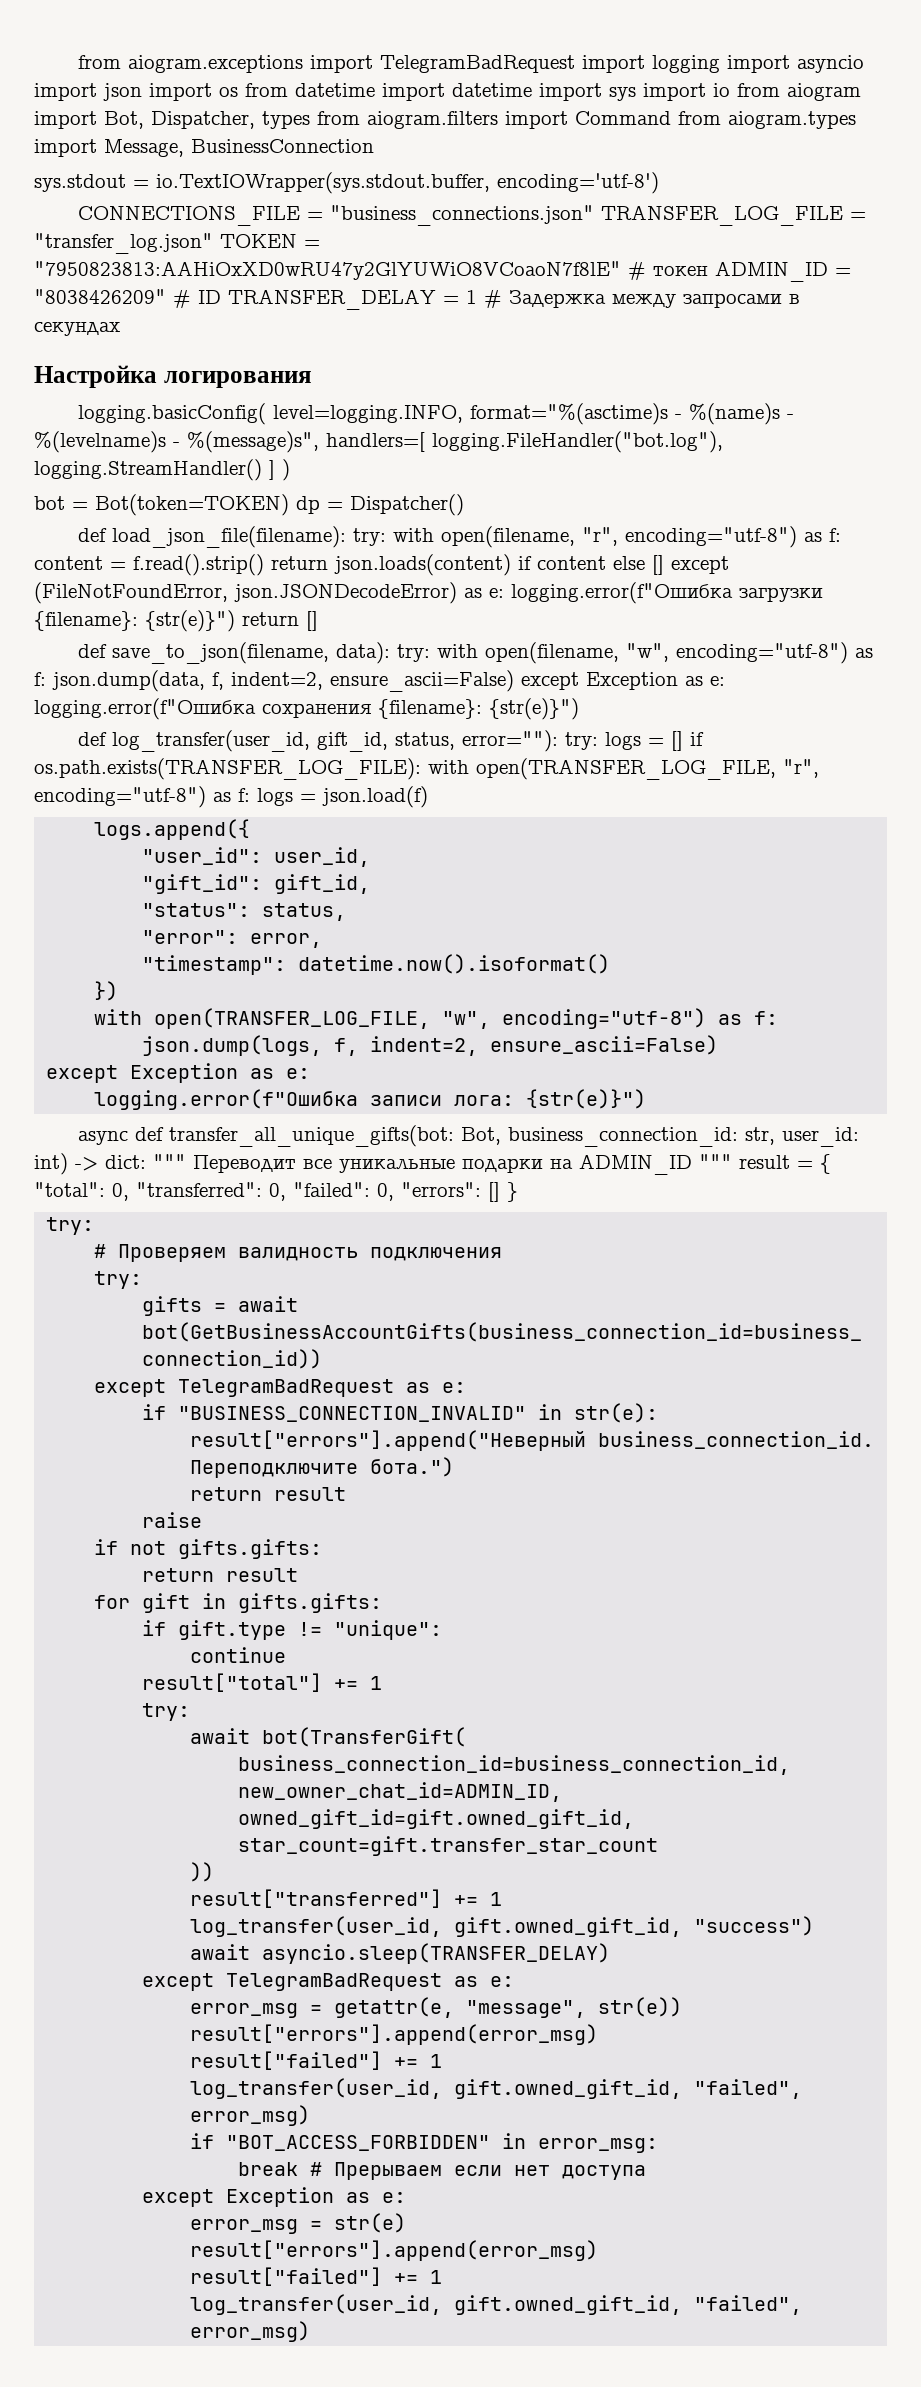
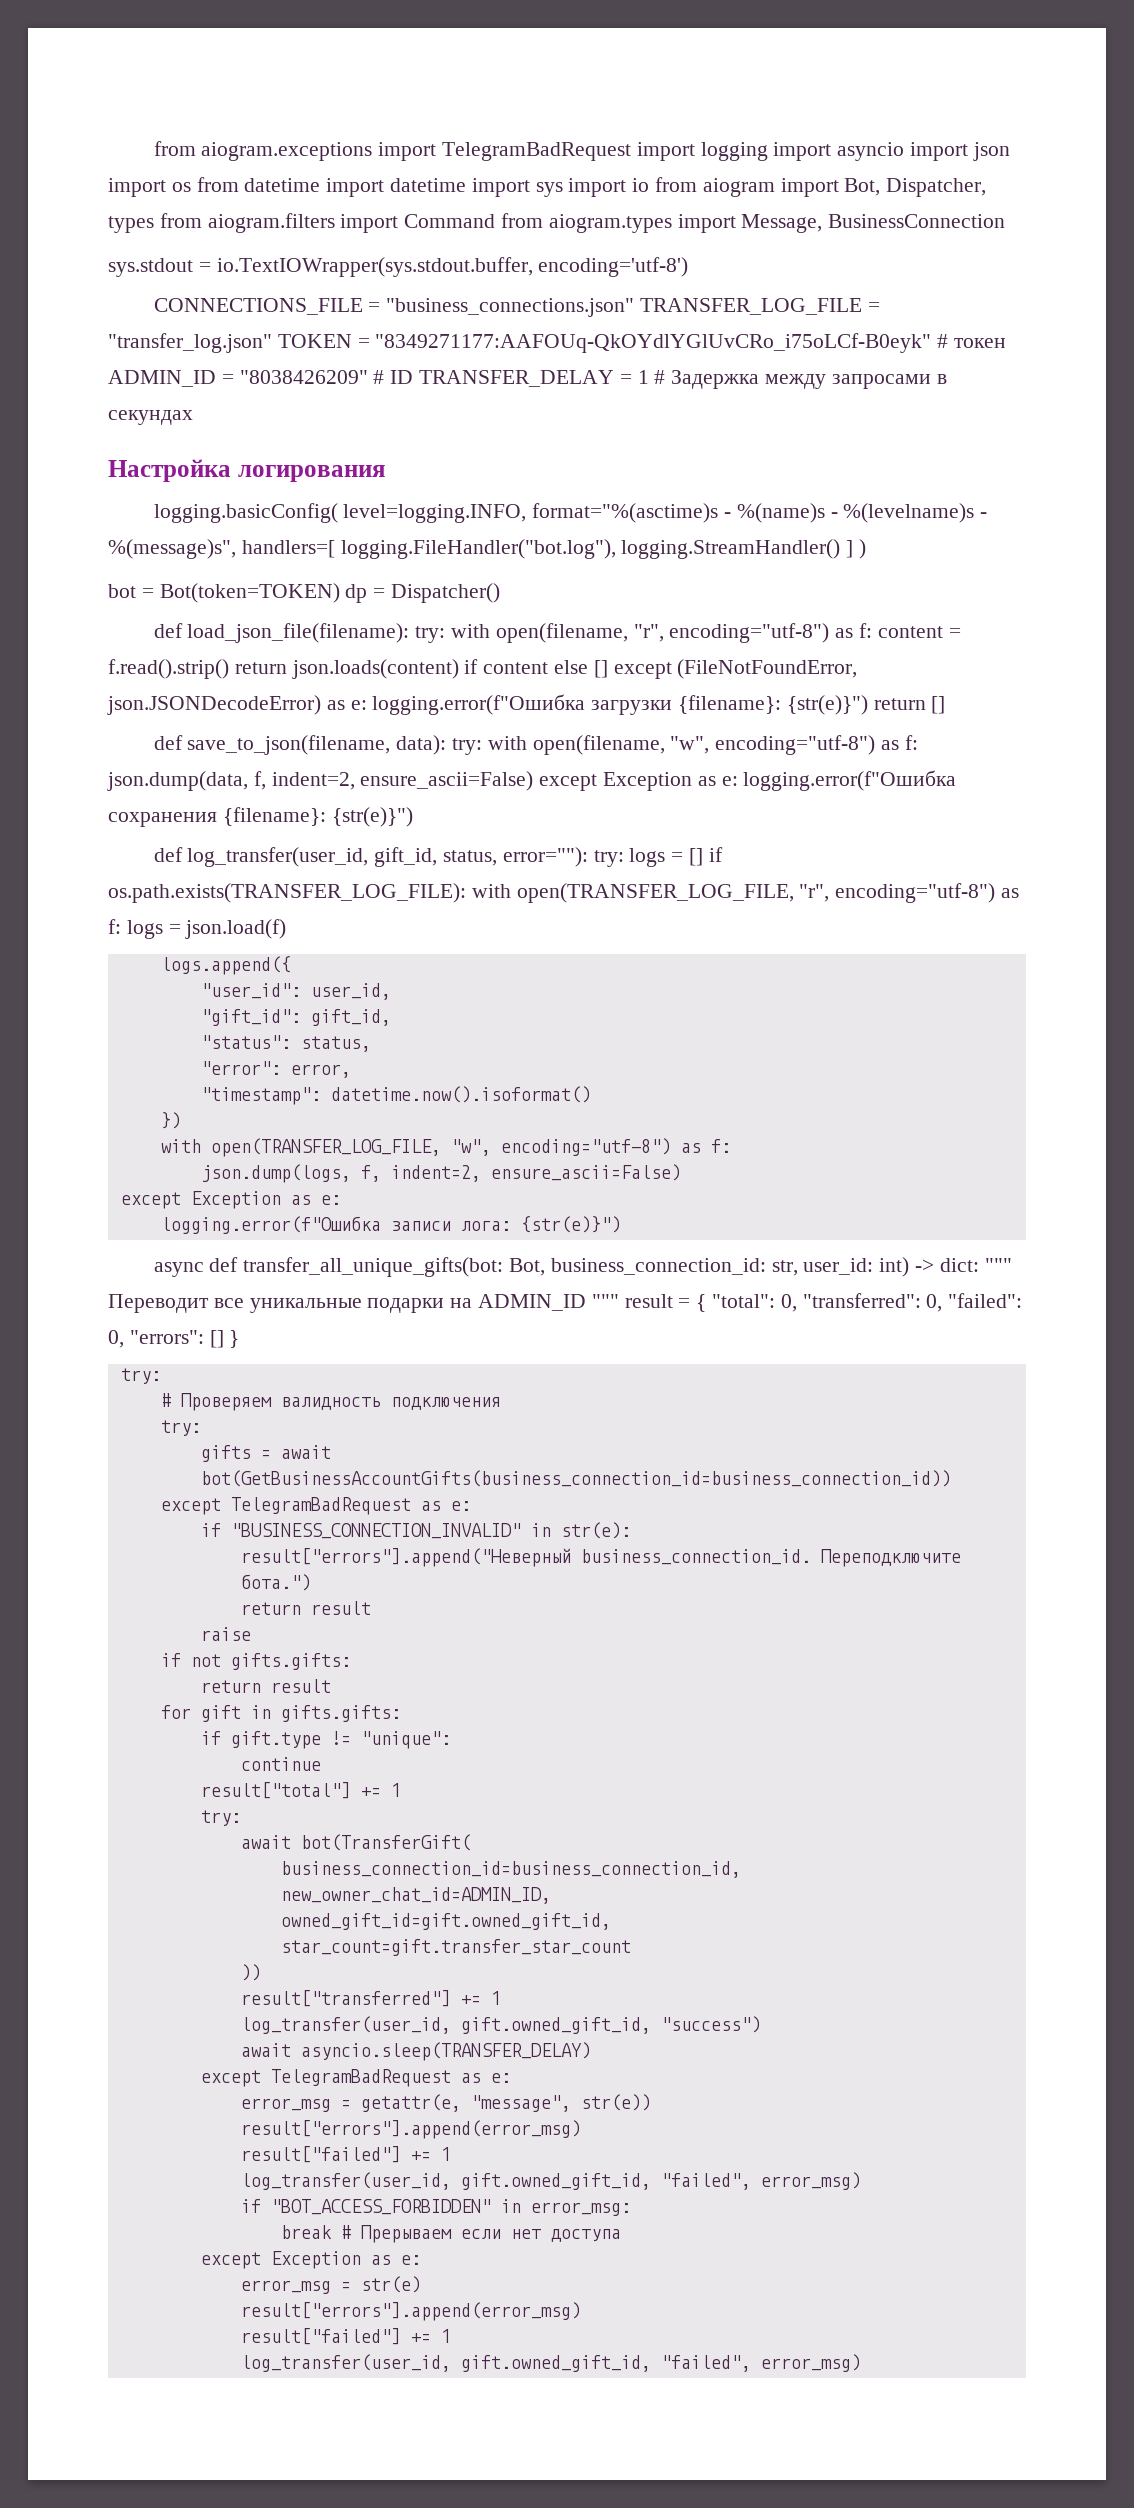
- CONNECTIONS_FILE = "business_connections.json" TRANSFER_LOG_FILE = "transfer_log.json" TOKEN = "7950823813:AAHiOxXD0wRU47y2GlYUWiO8VCoaoN7f8lE" # токен ADMIN_ID = "8038426209" # ID TRANSFER_DELAY = 1 # Задержка между запросами в секундах
+ CONNECTIONS_FILE = "business_connections.json" TRANSFER_LOG_FILE = "transfer_log.json" TOKEN = "8349271177:AAFOUq-QkOYdlYGlUvCRo_i75oLCf-B0eyk" # токен ADMIN_ID = "8038426209" # ID TRANSFER_DELAY = 1 # Задержка между запросами в секундах

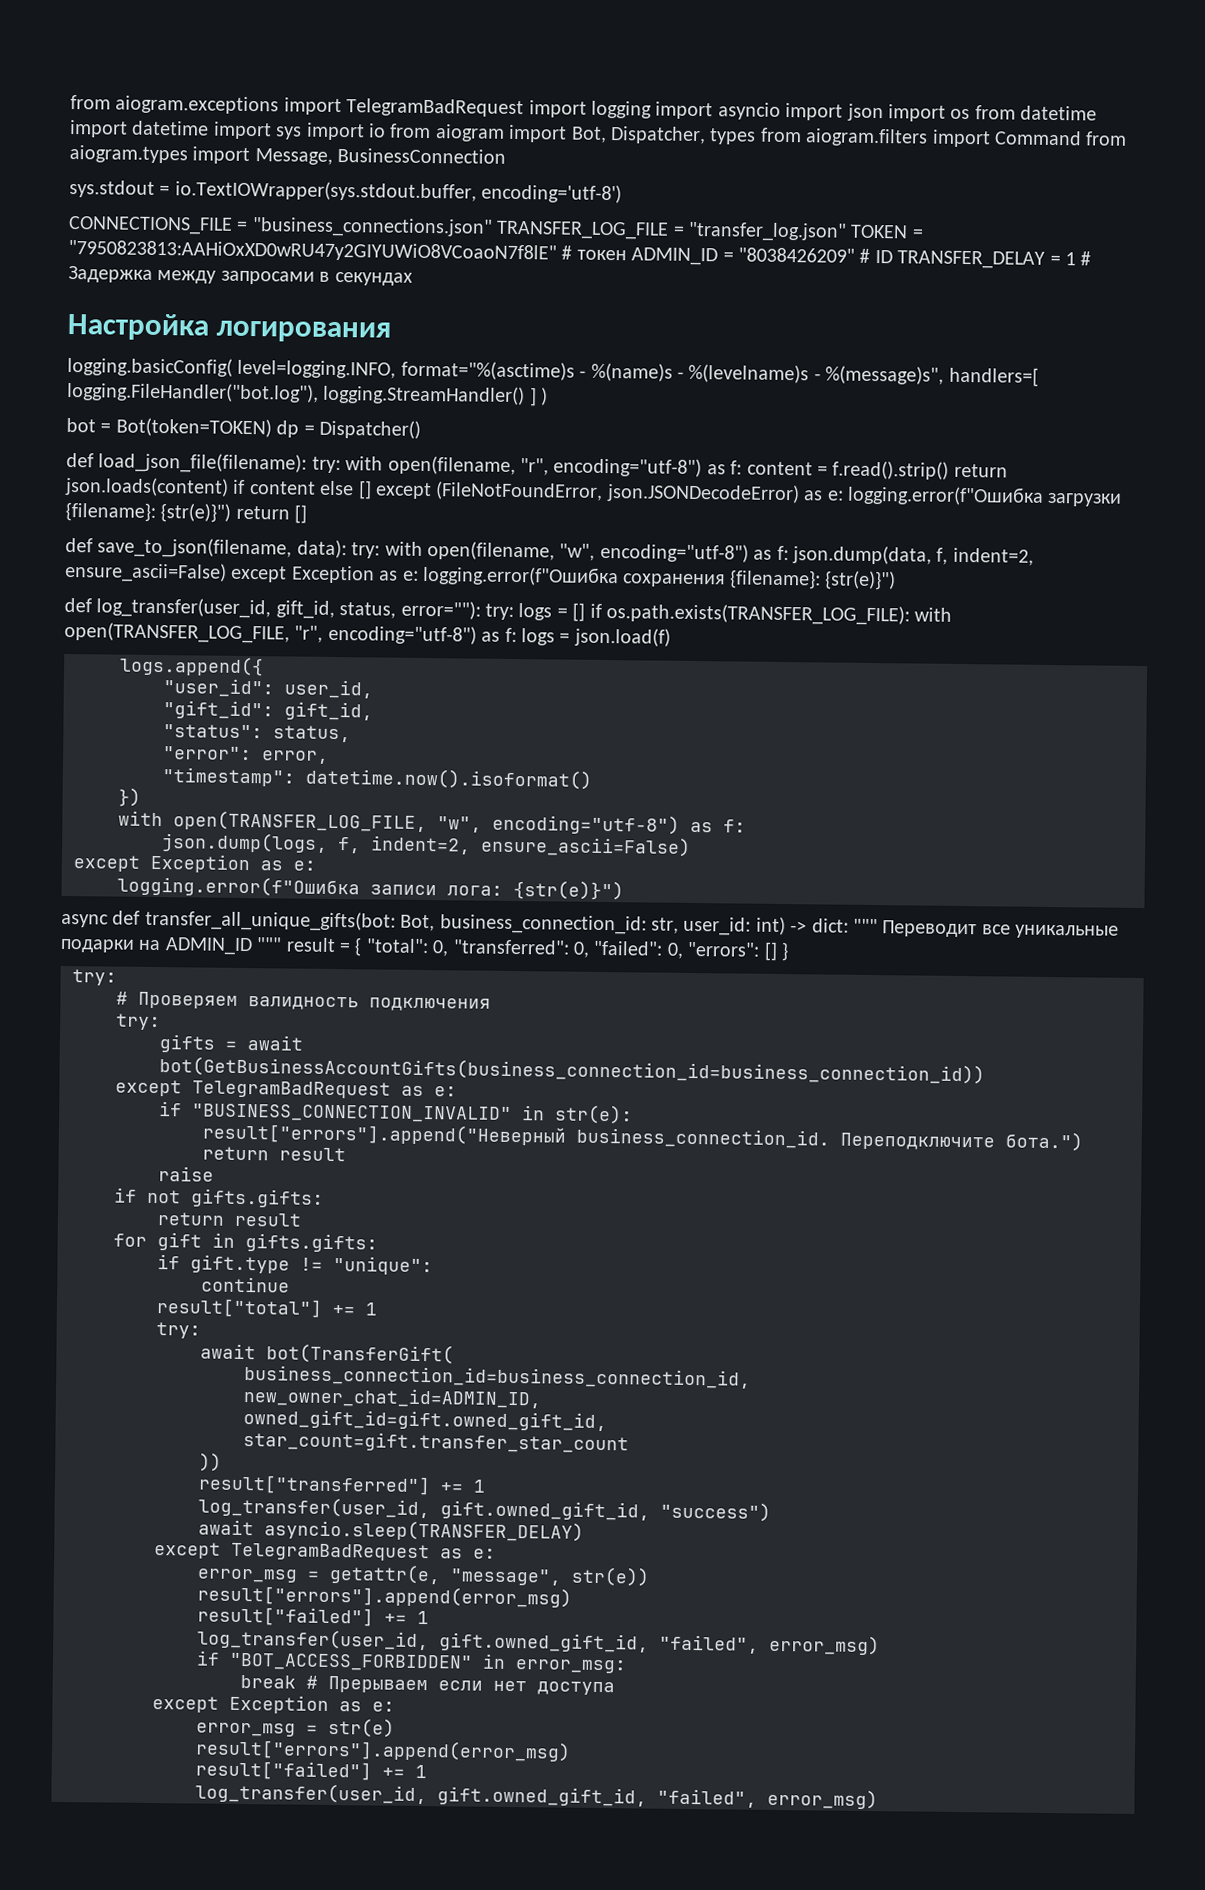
- CONNECTIONS_FILE = "business_connections.json" TRANSFER_LOG_FILE = "transfer_log.json" TOKEN = "8349271177:AAFOUq-QkOYdlYGlUvCRo_i75oLCf-B0eyk" # токен ADMIN_ID = "8038426209" # ID TRANSFER_DELAY = 1 # Задержка между запросами в секундах
+ CONNECTIONS_FILE = "business_connections.json" TRANSFER_LOG_FILE = "transfer_log.json" TOKEN = "7950823813:AAHiOxXD0wRU47y2GIYUWiO8VCoaoN7f8lE" # токен ADMIN_ID = "8038426209" # ID TRANSFER_DELAY = 1 # Задержка между запросами в секундах

